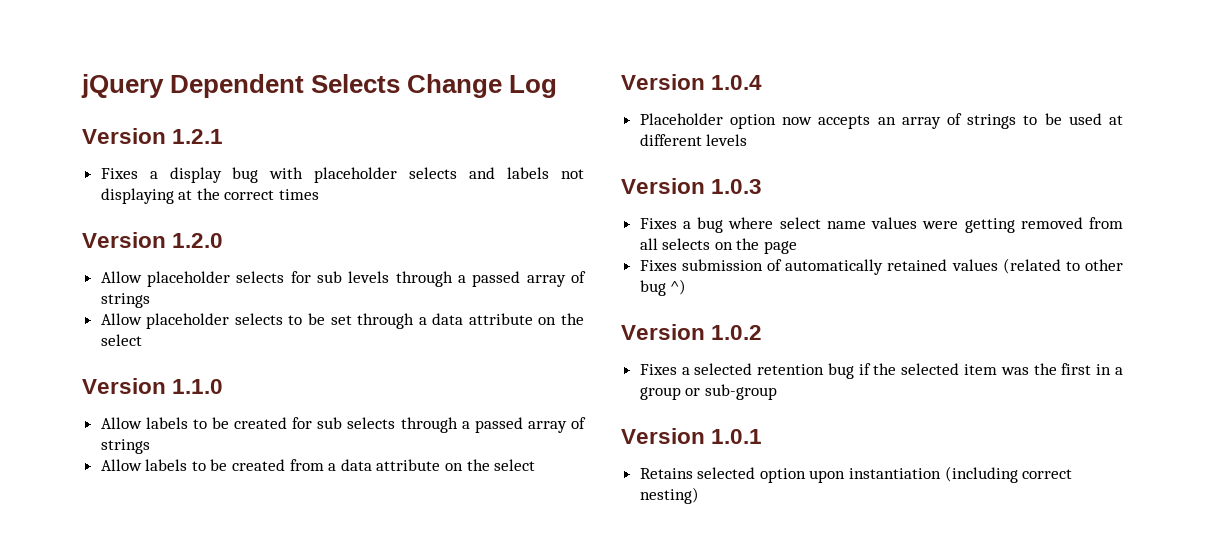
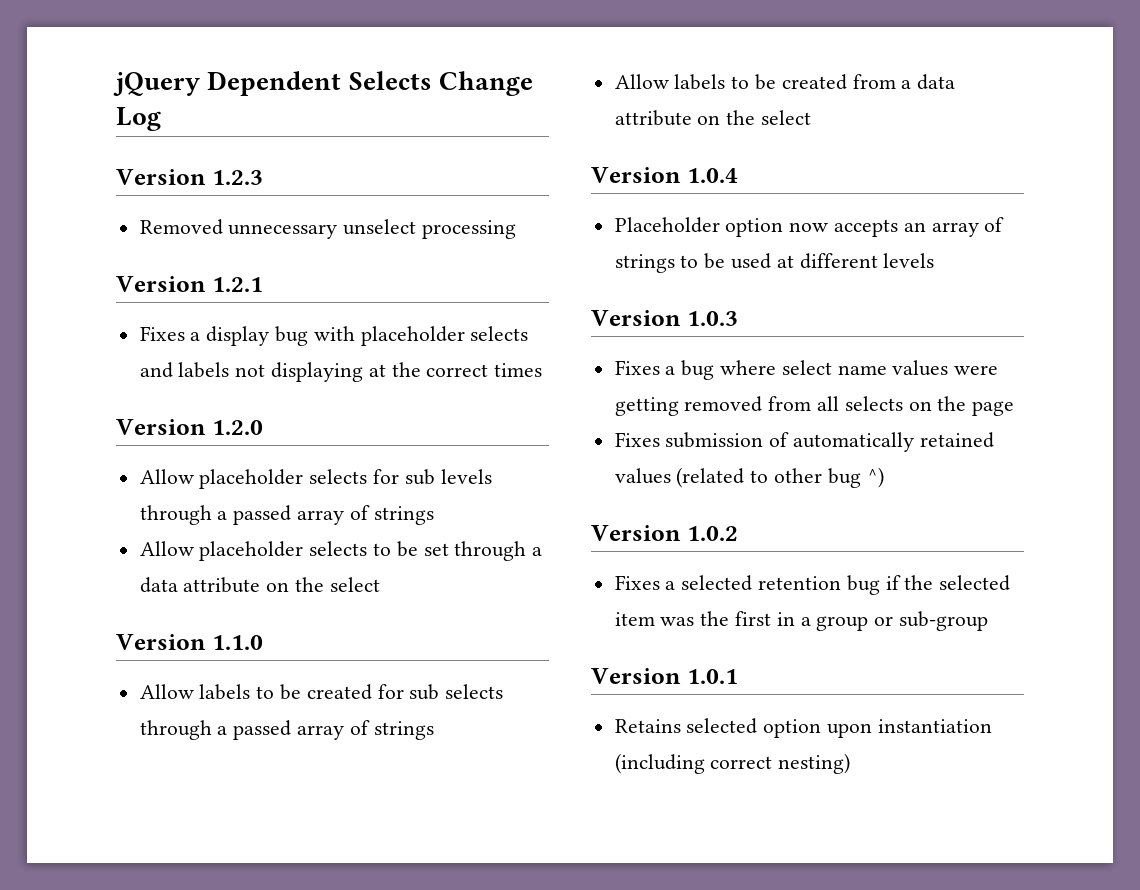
+ Version 1.2.3
+ Removed unnecessary unselect processing

